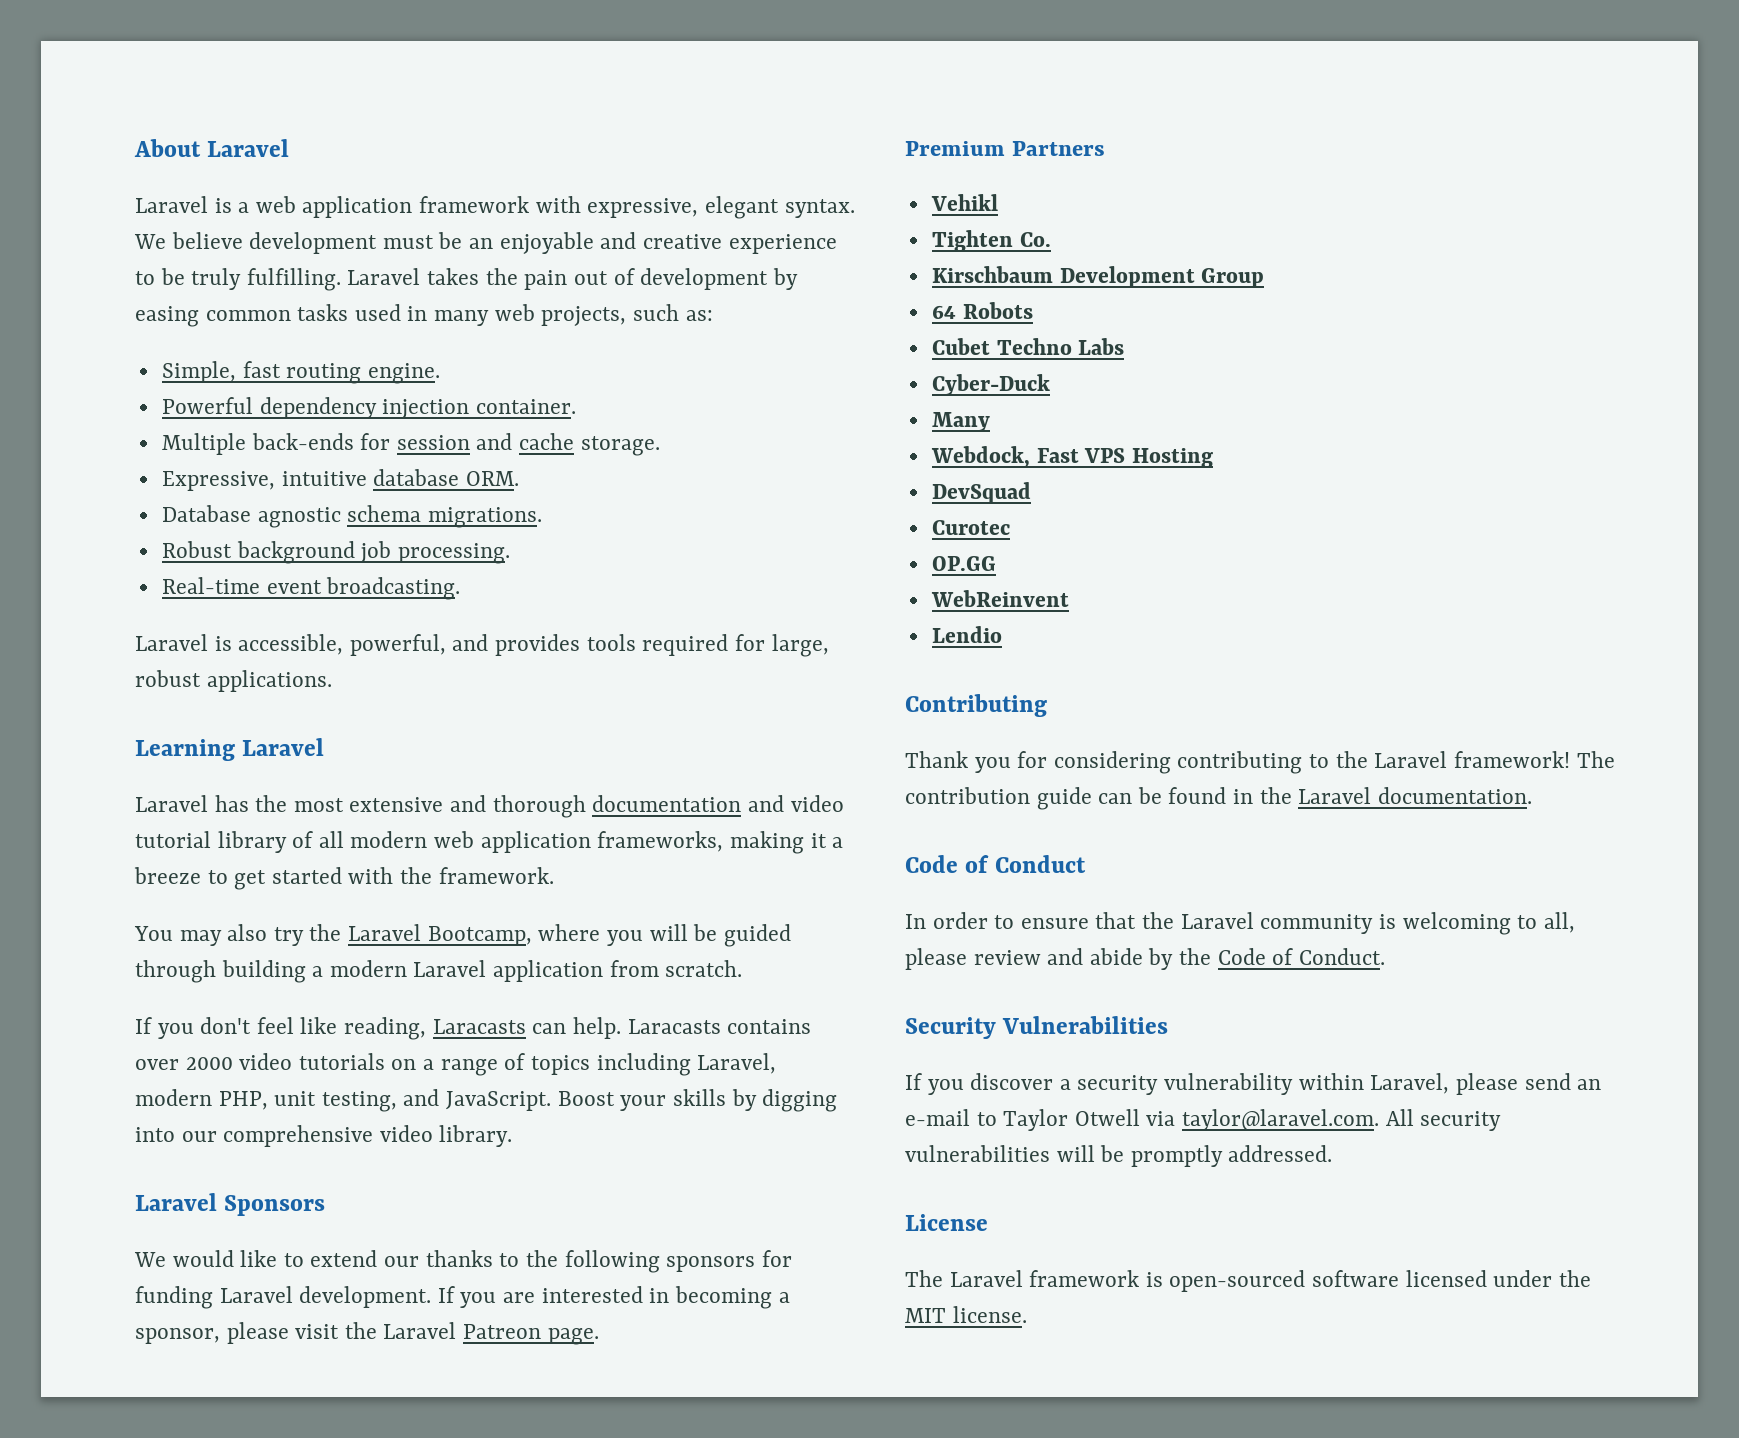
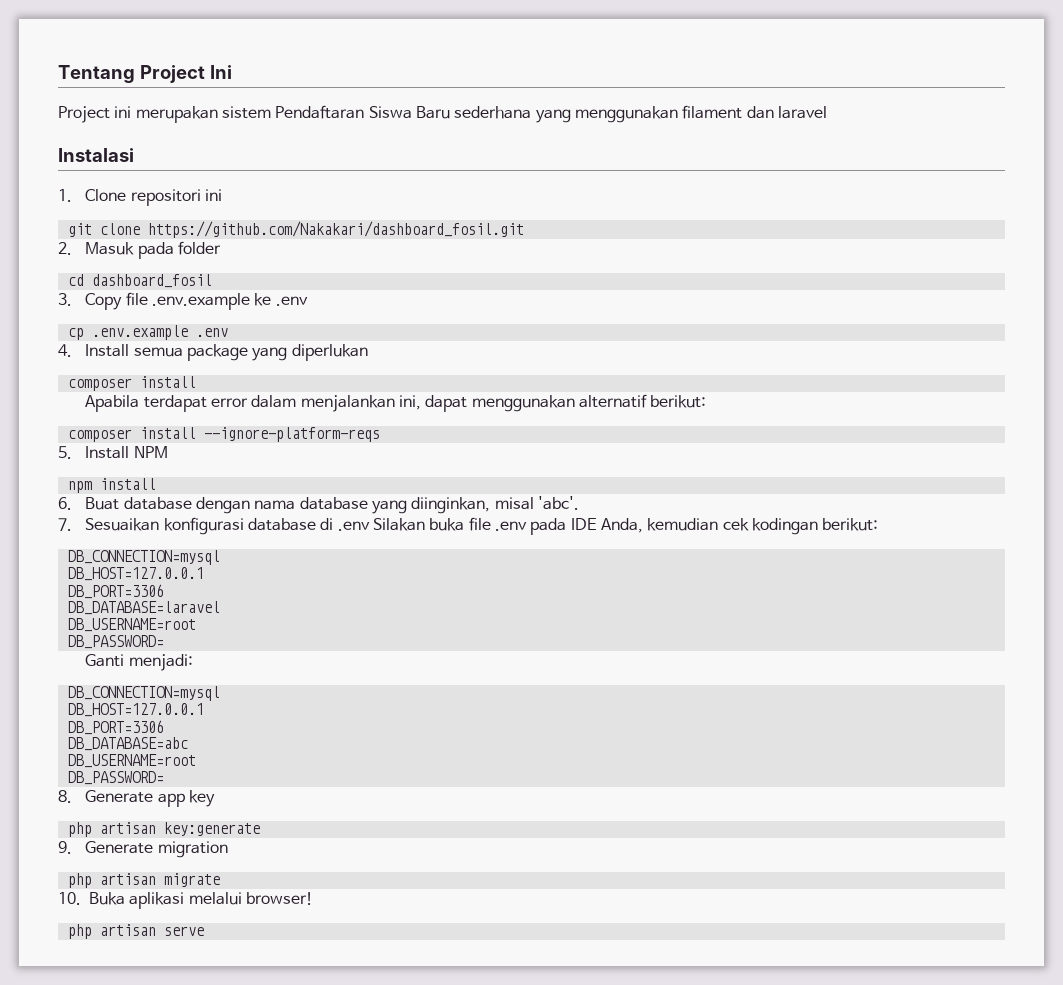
- About Laravel
- Laravel is a web application framework with expressive, elegant syntax. We believe development must be an enjoyable and creative experience to be truly fulfilling. Laravel takes the pain out of development by easing common tasks used in many web projects, such as:
- Simple, fast routing engine.
- Powerful dependency injection container.
- Multiple back-ends for session and cache storage.
- Expressive, intuitive database ORM.
- Database agnostic schema migrations.
- Robust background job processing.
- Real-time event broadcasting.
- Laravel is accessible, powerful, and provides tools required for large, robust applications.
- Learning Laravel
- Laravel has the most extensive and thorough documentation and video tutorial library of all modern web application frameworks, making it a breeze to get started with the framework.
- You may also try the Laravel Bootcamp, where you will be guided through building a modern Laravel application from scratch.
- If you don't feel like reading, Laracasts can help. Laracasts contains over 2000 video tutorials on a range of topics including Laravel, modern PHP, unit testing, and JavaScript. Boost your skills by digging into our comprehensive video library.
- Laravel Sponsors
- We would like to extend our thanks to the following sponsors for funding Laravel development. If you are interested in becoming a sponsor, please visit the Laravel Patreon page.
- Premium Partners
- Vehikl
- Tighten Co.
- Kirschbaum Development Group
- 64 Robots
- Cubet Techno Labs
- Cyber-Duck
- Many
- Webdock, Fast VPS Hosting
- DevSquad
- Curotec
- OP.GG
- WebReinvent
- Lendio
- Contributing
- Thank you for considering contributing to the Laravel framework! The contribution guide can be found in the Laravel documentation.
- Code of Conduct
- In order to ensure that the Laravel community is welcoming to all, please review and abide by the Code of Conduct.
- Security Vulnerabilities
- If you discover a security vulnerability within Laravel, please send an e-mail to Taylor Otwell via taylor@laravel.com. All security vulnerabilities will be promptly addressed.
- License
- The Laravel framework is open-sourced software licensed under the MIT license.
+ Tentang Project Ini
+ Project ini merupakan sistem Pendaftaran Siswa Baru sederhana yang menggunakan filament dan laravel
+ Instalasi
+ 1. Clone repositori ini
+ git clone https://github.com/Nakakari/dashboard_fosil.git
+ 2. Masuk pada folder
+ cd dashboard_fosil
+ 3. Copy file .env.example ke .env
+ cp .env.example .env
+ 4. Install semua package yang diperlukan
+ composer install
+ Apabila terdapat error dalam menjalankan ini, dapat menggunakan alternatif berikut:
+ composer install --ignore-platform-reqs
+ 5. Install NPM
+ npm install
+ 6. Buat database dengan nama database yang diinginkan, misal 'abc'.
+ 7. Sesuaikan konfigurasi database di .env Silakan buka file .env pada IDE Anda, kemudian cek kodingan berikut:
+ DB_CONNECTION=mysql
+ DB_HOST=127.0.0.1
+ DB_PORT=3306
+ DB_DATABASE=laravel
+ DB_USERNAME=root
+ DB_PASSWORD=
+ Ganti menjadi:
+ DB_CONNECTION=mysql
+ DB_HOST=127.0.0.1
+ DB_PORT=3306
+ DB_DATABASE=abc
+ DB_USERNAME=root
+ DB_PASSWORD=
+ 8. Generate app key
+ php artisan key:generate
+ 9. Generate migration
+ php artisan migrate
+ 10. Buka aplikasi melalui browser!
+ php artisan serve

